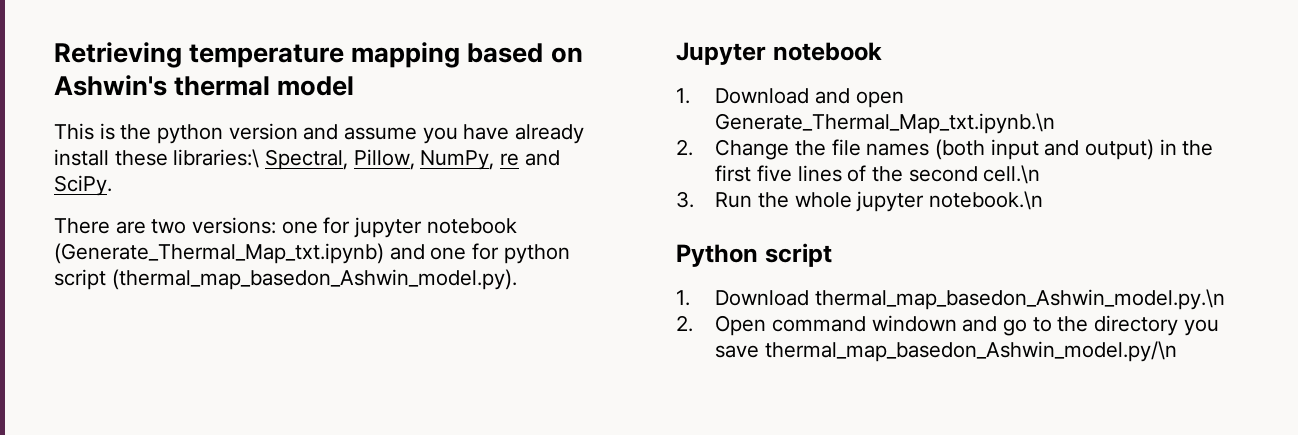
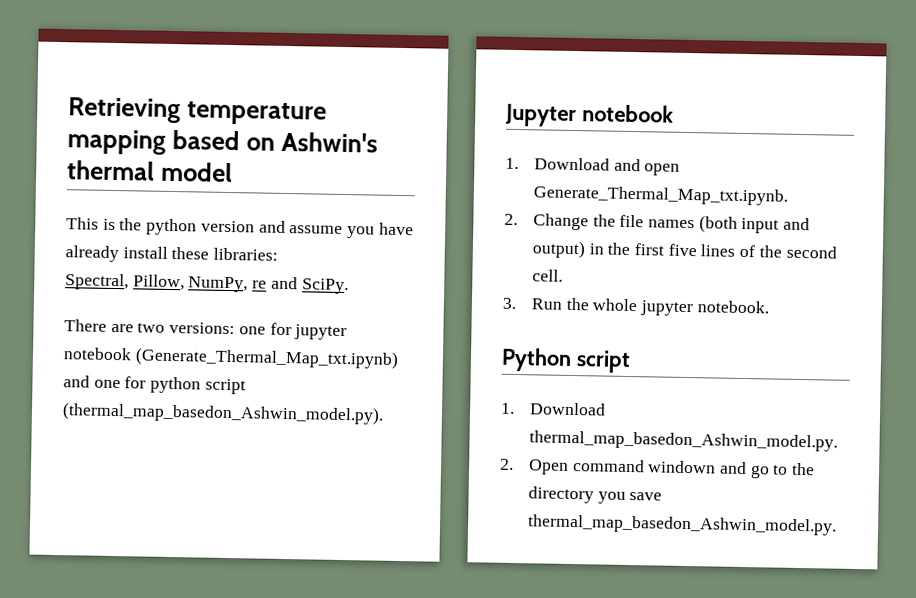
- This is the python version and assume you have already install these libraries:\ Spectral, Pillow, NumPy, re and SciPy.
+ This is the python version and assume you have already install these libraries:
+ Spectral, Pillow, NumPy, re and SciPy.
- 1. Download and open Generate_Thermal_Map_txt.ipynb.\n
+ 1. Download and open Generate_Thermal_Map_txt.ipynb.
- 2. Change the file names (both input and output) in the first five lines of the second cell.\n
+ 2. Change the file names (both input and output) in the first five lines of the second cell.
- 3. Run the whole jupyter notebook.\n
+ 3. Run the whole jupyter notebook.
- 1. Download thermal_map_basedon_Ashwin_model.py.\n
+ 1. Download thermal_map_basedon_Ashwin_model.py.
- 2. Open command windown and go to the directory you save thermal_map_basedon_Ashwin_model.py/\n
+ 2. Open command windown and go to the directory you save thermal_map_basedon_Ashwin_model.py.

